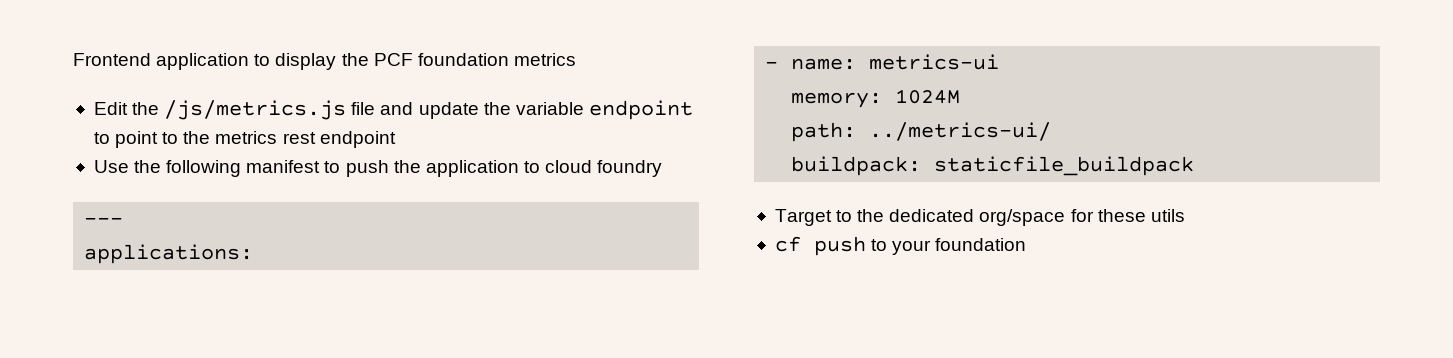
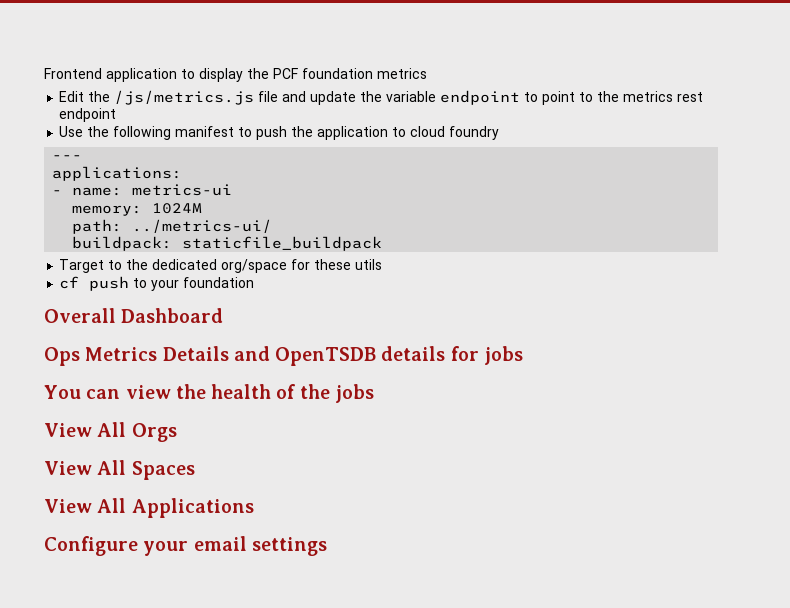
+ Overall Dashboard
+ Ops Metrics Details and OpenTSDB details for jobs
+ You can view the health of the jobs
+ View All Orgs
+ View All Spaces
+ View All Applications
+ Configure your email settings

